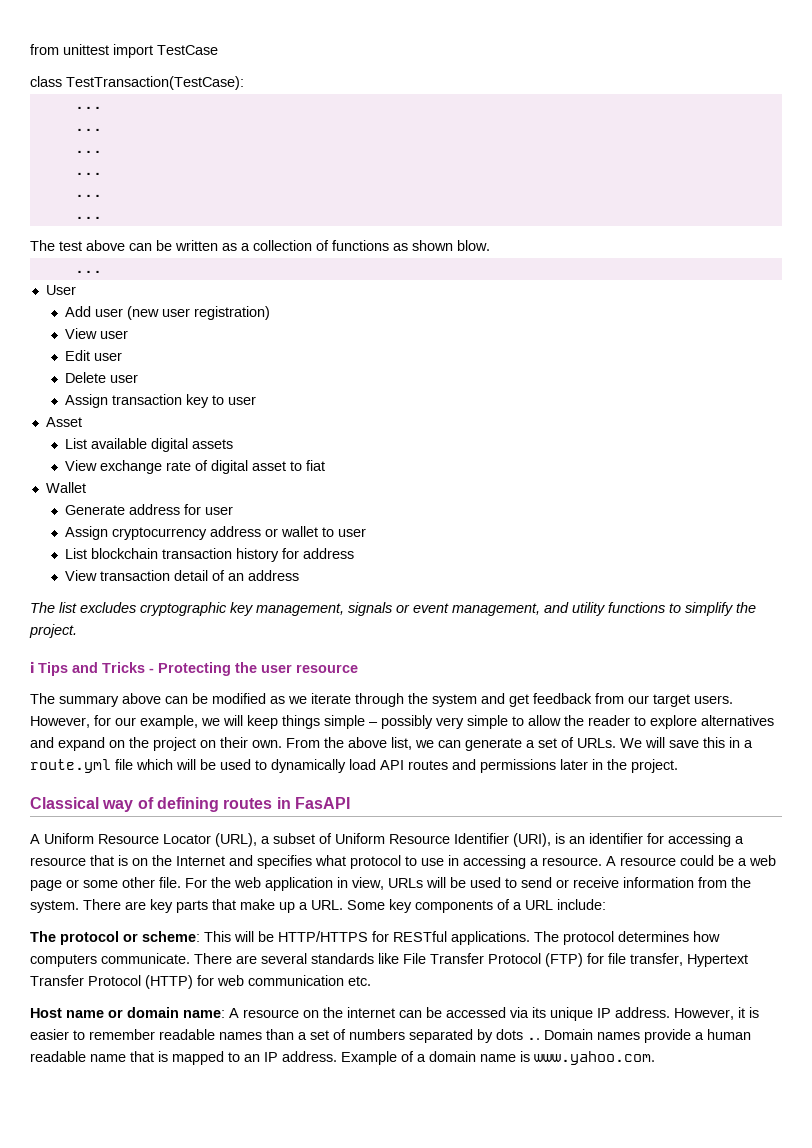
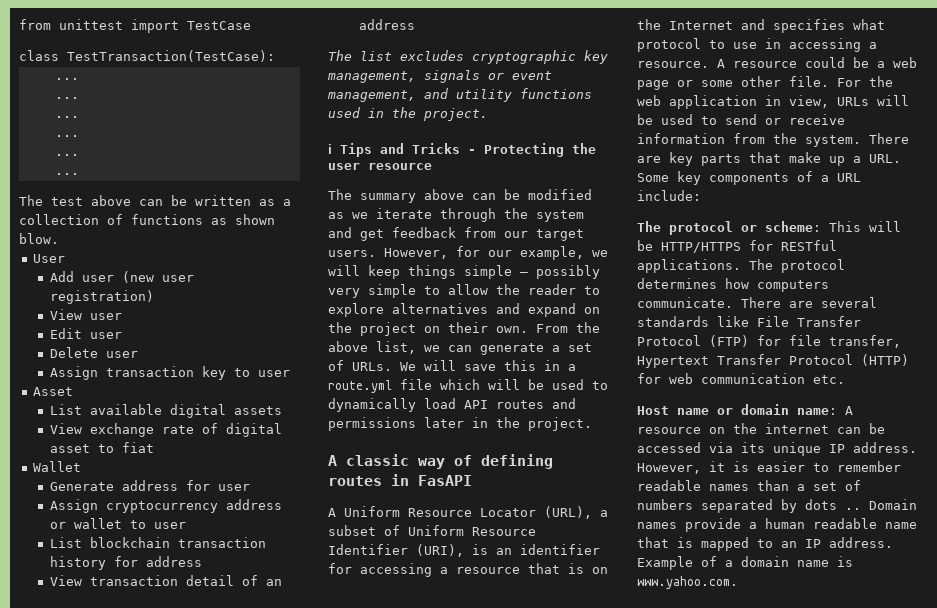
  The test above can be written as a collection of functions as shown blow.
- ...
- The list excludes cryptographic key management, signals or event management, and utility functions to simplify the project.
+ The list excludes cryptographic key management, signals or event management, and utility functions used in the project.
- Classical way of defining routes in FasAPI
+ A classic way of defining routes in FasAPI

